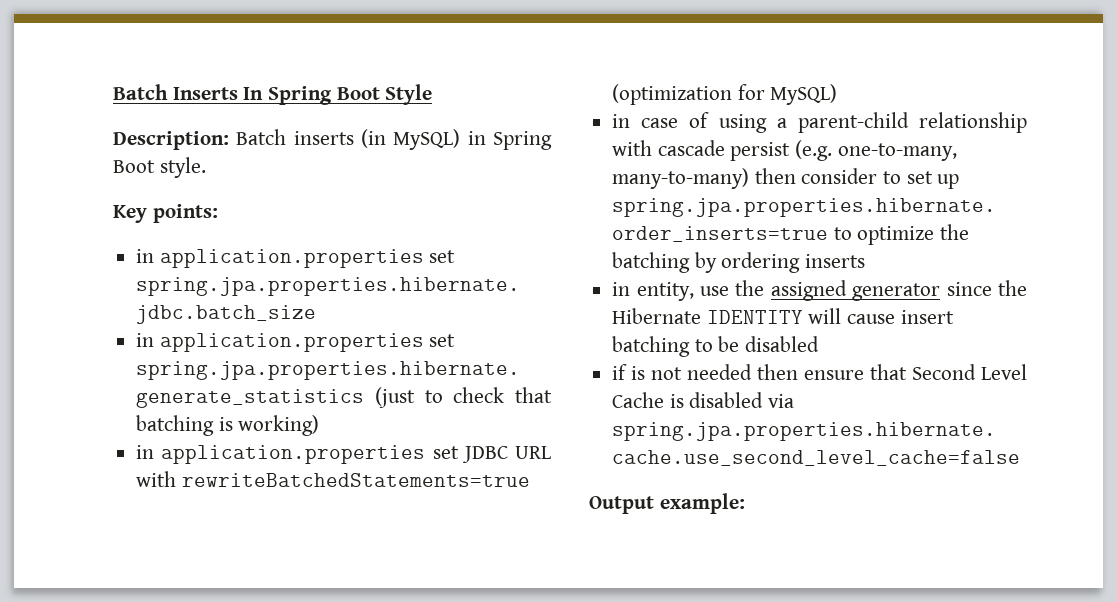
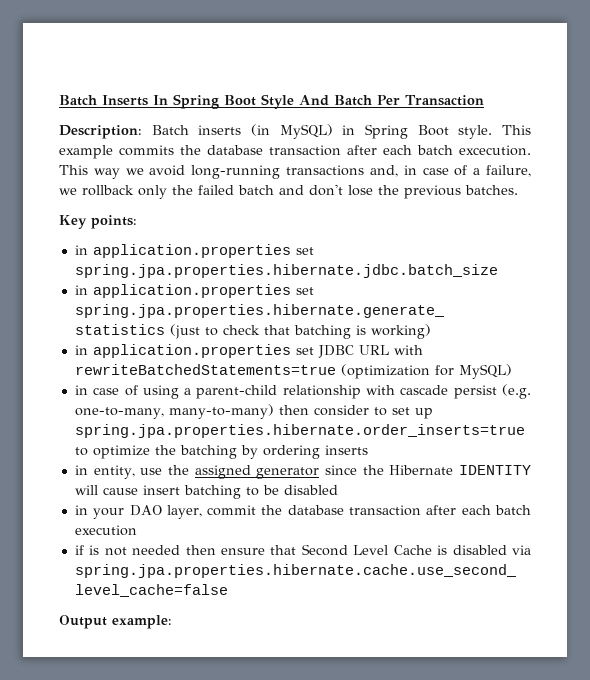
- Batch Inserts In Spring Boot Style
+ Batch Inserts In Spring Boot Style And Batch Per Transaction
+ This example commits the database transaction after each batch excecution. This way we avoid long-running transactions and, in case of a failure, we rollback only the failed batch and don't lose the previous batches.
+ in your DAO layer, commit the database transaction after each batch execution

